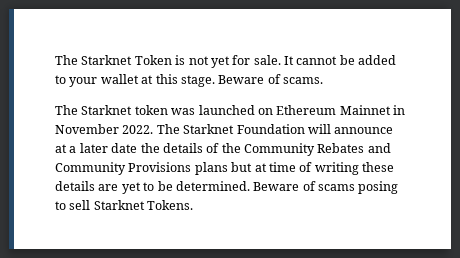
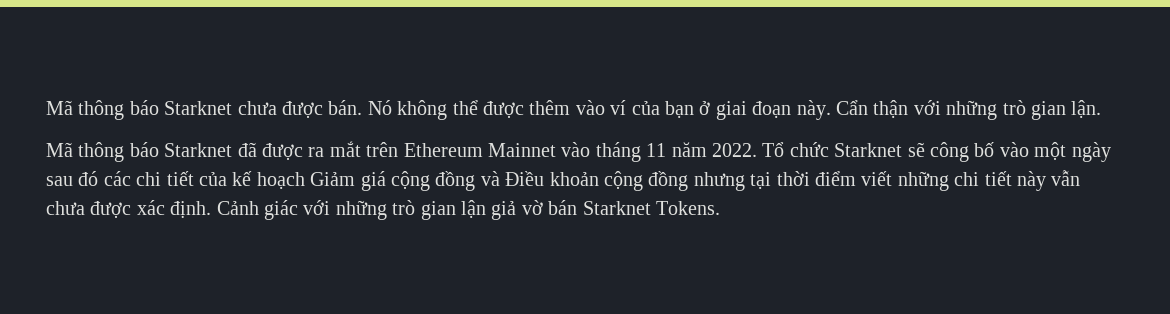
- The Starknet Token is not yet for sale. It cannot be added to your wallet at this stage. Beware of scams.
- The Starknet token was launched on Ethereum Mainnet in November 2022. The Starknet Foundation will announce at a later date the details of the Community Rebates and Community Provisions plans but at time of writing these details are yet to be determined. Beware of scams posing to sell Starknet Tokens.
+ Mã thông báo Starknet chưa được bán. Nó không thể được thêm vào ví của bạn ở giai đoạn này. Cẩn thận với những trò gian lận.
+ Mã thông báo Starknet đã được ra mắt trên Ethereum Mainnet vào tháng 11 năm 2022. Tổ chức Starknet sẽ công bố vào một ngày sau đó các chi tiết của kế hoạch Giảm giá cộng đồng và Điều khoản cộng đồng nhưng tại thời điểm viết những chi tiết này vẫn chưa được xác định. Cảnh giác với những trò gian lận giả vờ bán Starknet Tokens.

